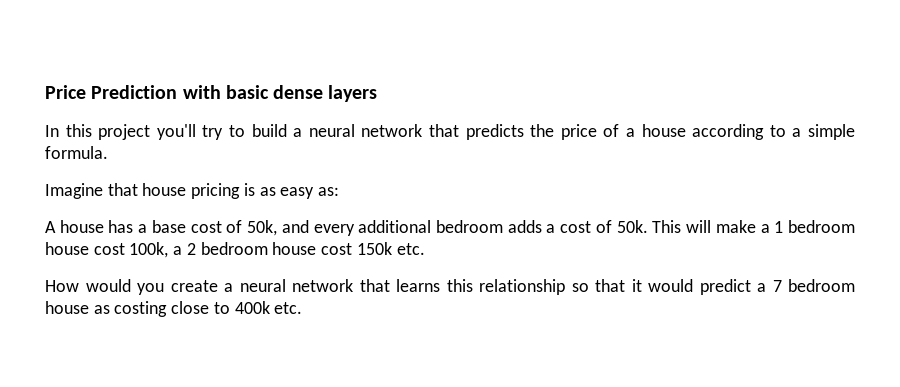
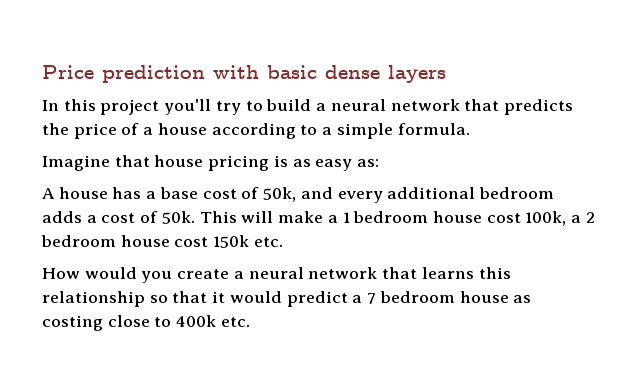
- Price Prediction with basic dense layers
+ Price prediction with basic dense layers

